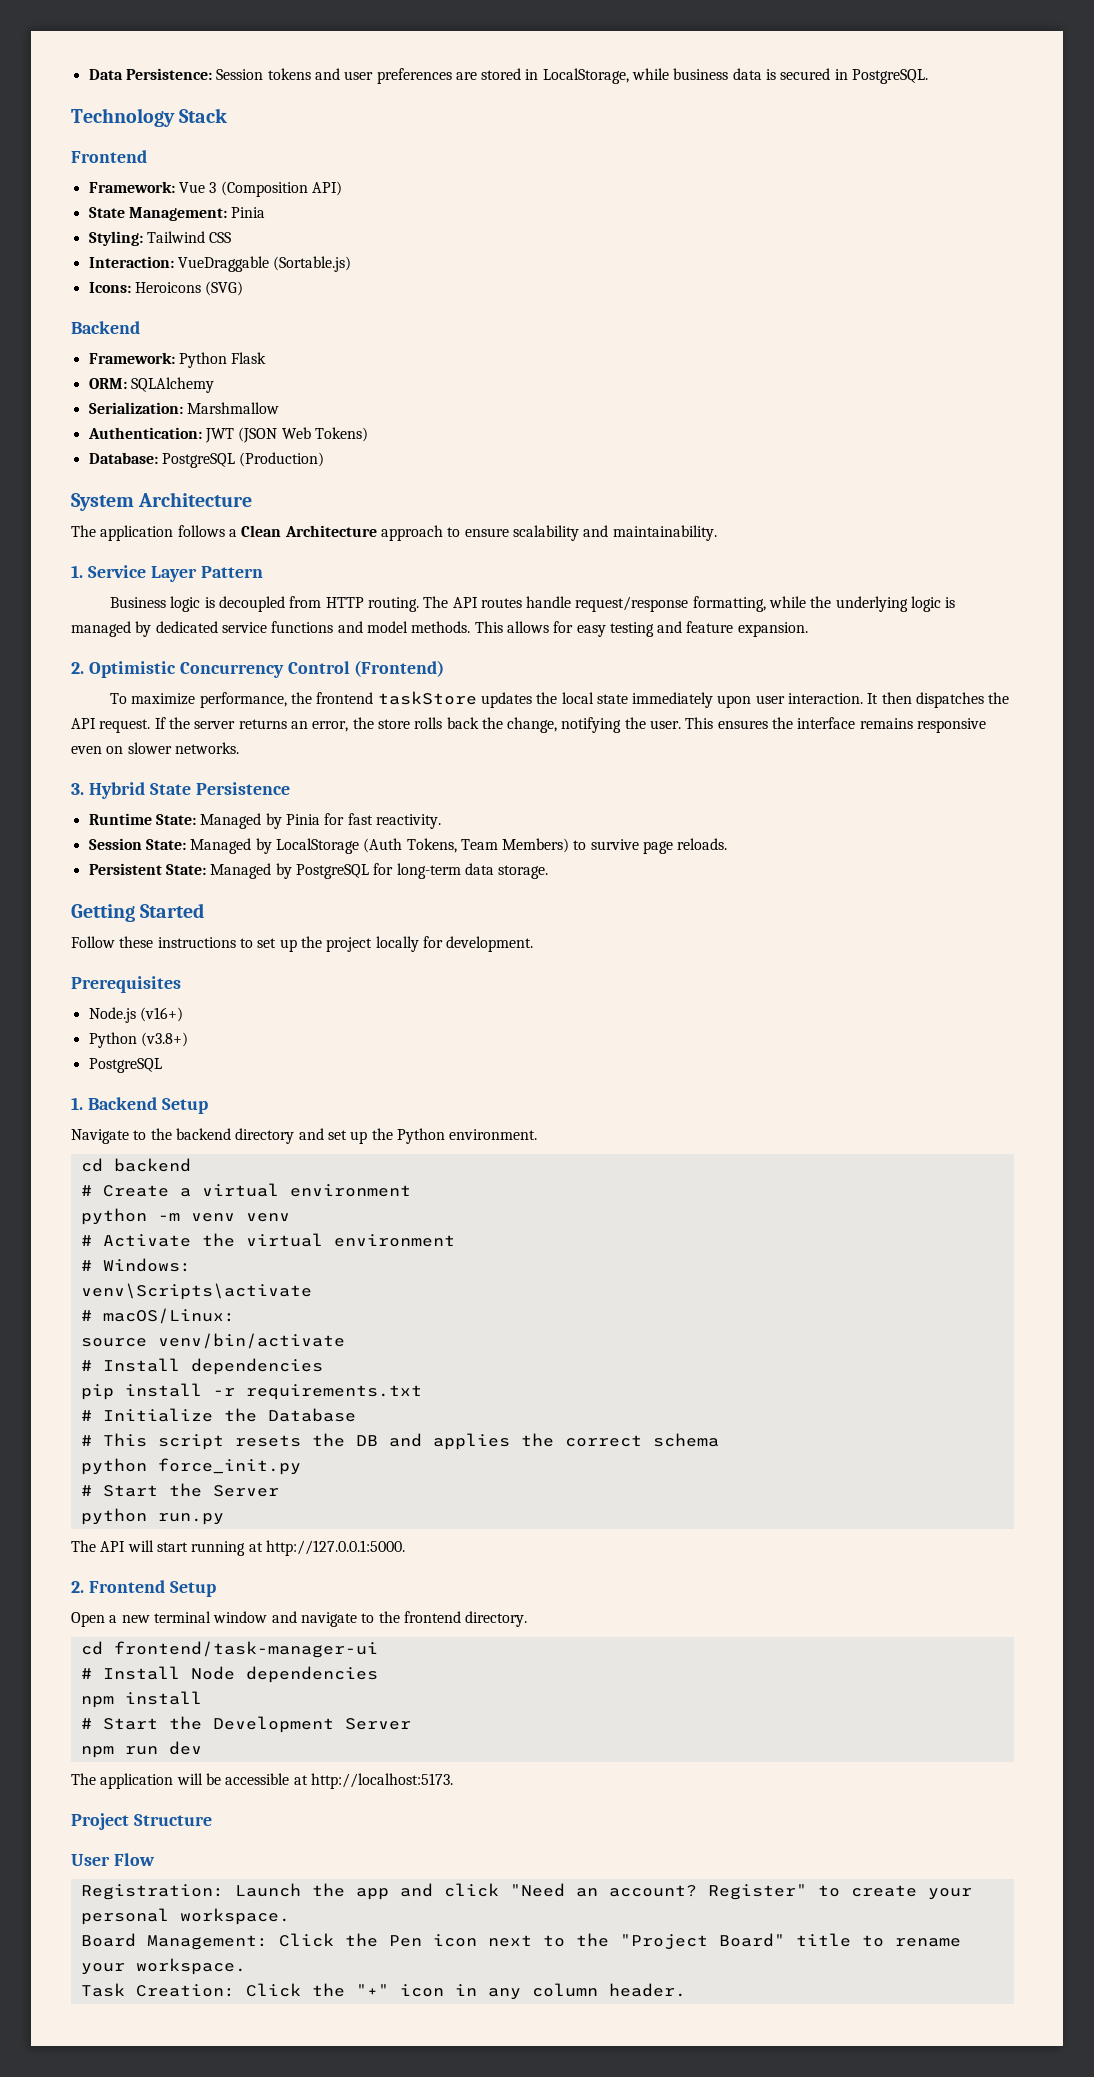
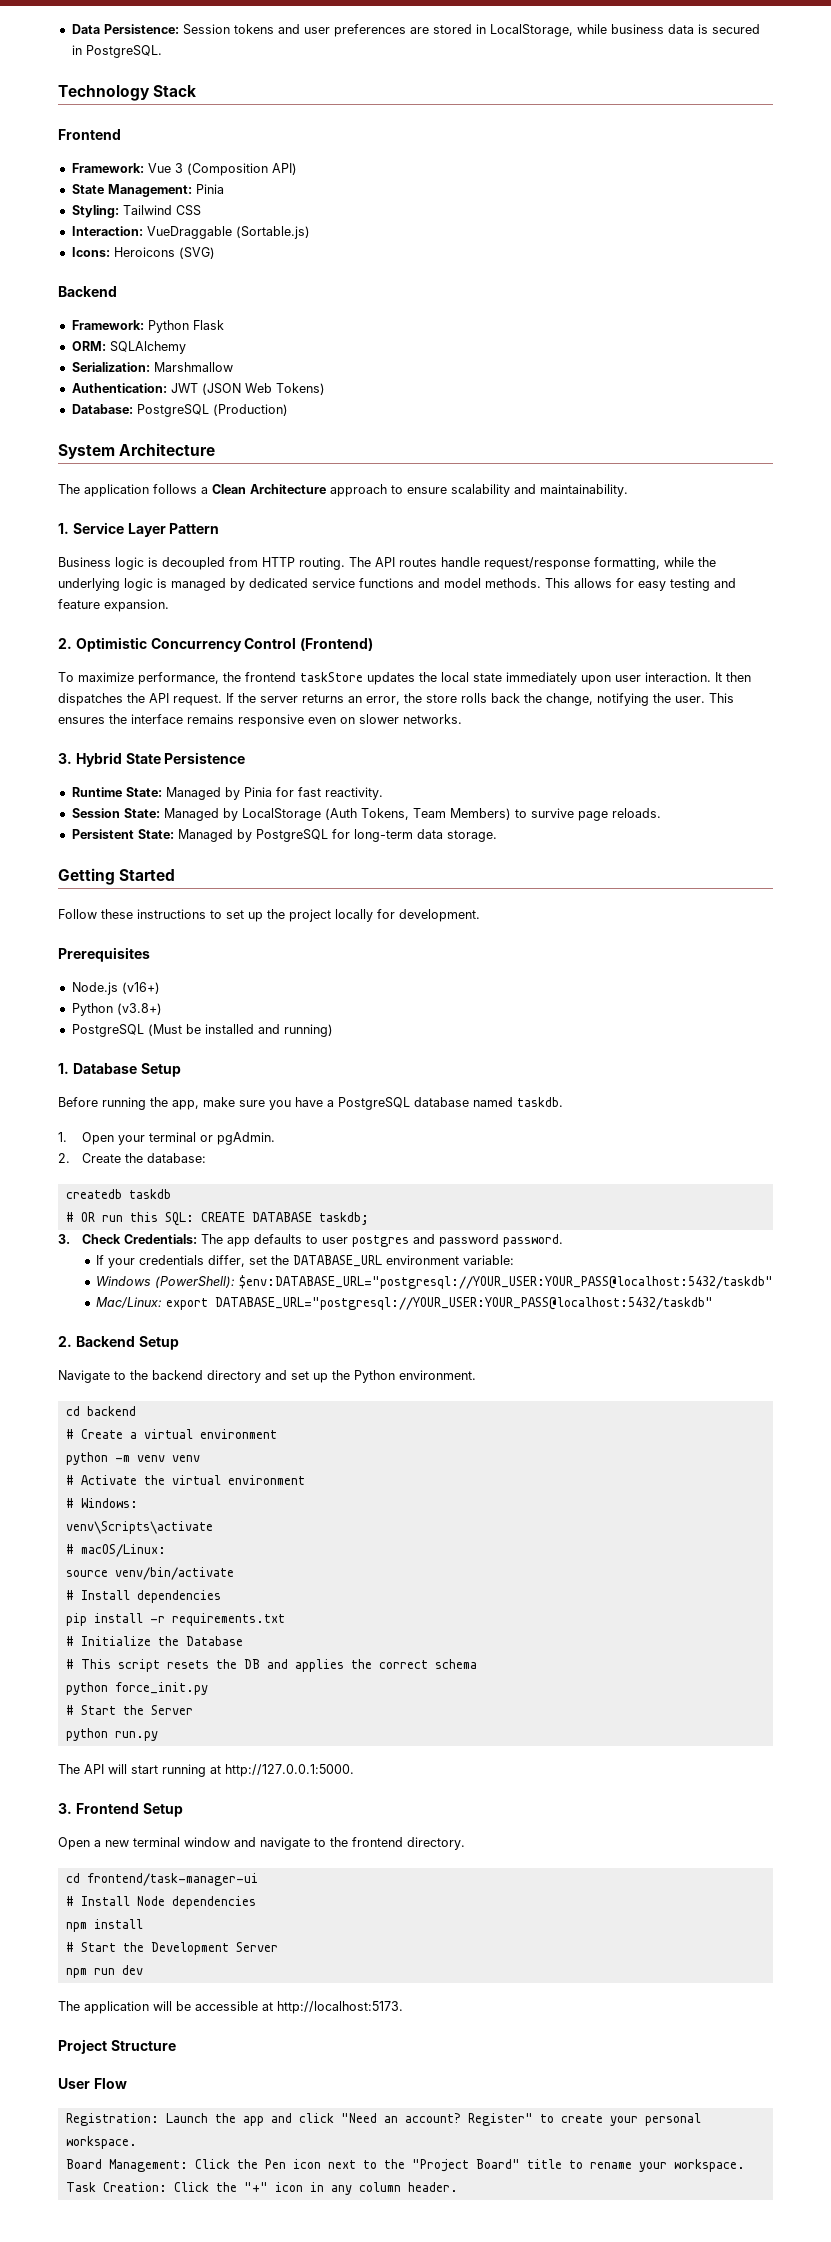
  Python (v3.8+)
- PostgreSQL
- 1. Backend Setup
+ PostgreSQL (Must be installed and running)
+ 1. Database Setup
+ Before running the app, make sure you have a PostgreSQL database named taskdb.
+ 1. Open your terminal or pgAdmin.
+ 2. Create the database:
+ createdb taskdb
+ # OR run this SQL: CREATE DATABASE taskdb;
+ 3. Check Credentials: The app defaults to user postgres and password password.
+ If your credentials differ, set the DATABASE_URL environment variable:
+ Windows (PowerShell): $env:DATABASE_URL="postgresql://YOUR_USER:YOUR_PASS@localhost:5432/taskdb"
+ Mac/Linux: export DATABASE_URL="postgresql://YOUR_USER:YOUR_PASS@localhost:5432/taskdb"
+ 2. Backend Setup
- 2. Frontend Setup
+ 3. Frontend Setup

